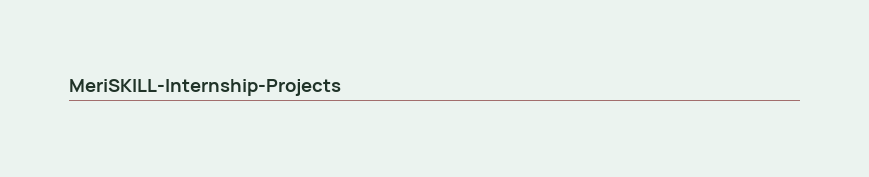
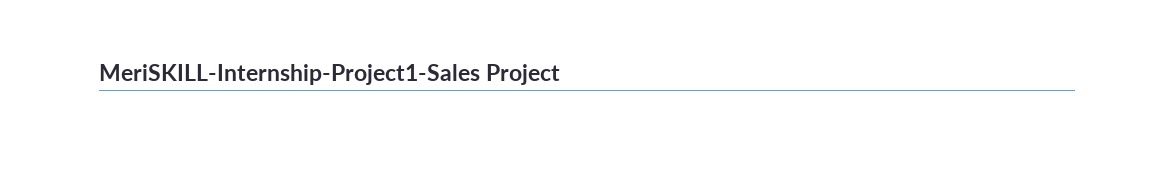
- MeriSKILL-Internship-Projects
+ MeriSKILL-Internship-Project1-Sales Project

